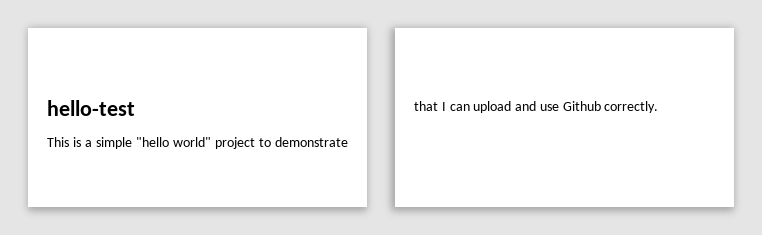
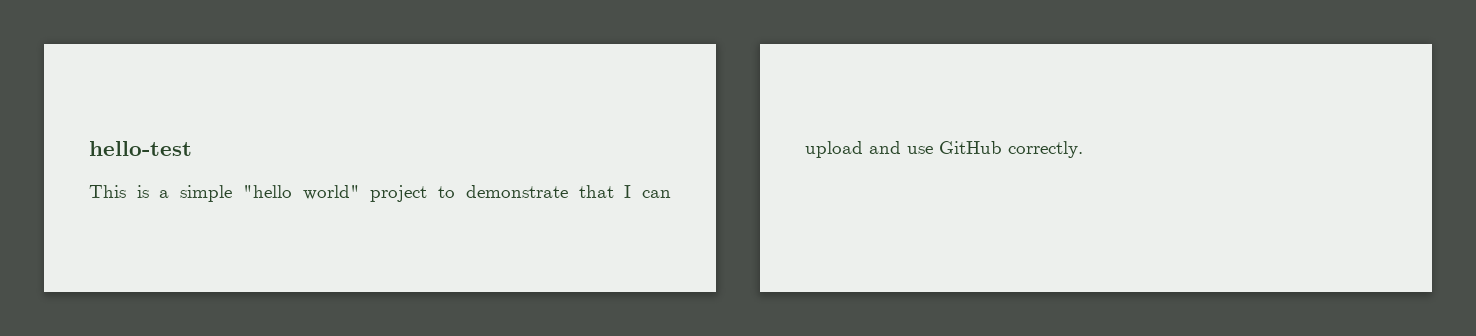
- This is a simple "hello world" project to demonstrate that I can upload and use Github correctly.
+ This is a simple "hello world" project to demonstrate that I can upload and use GitHub correctly.

